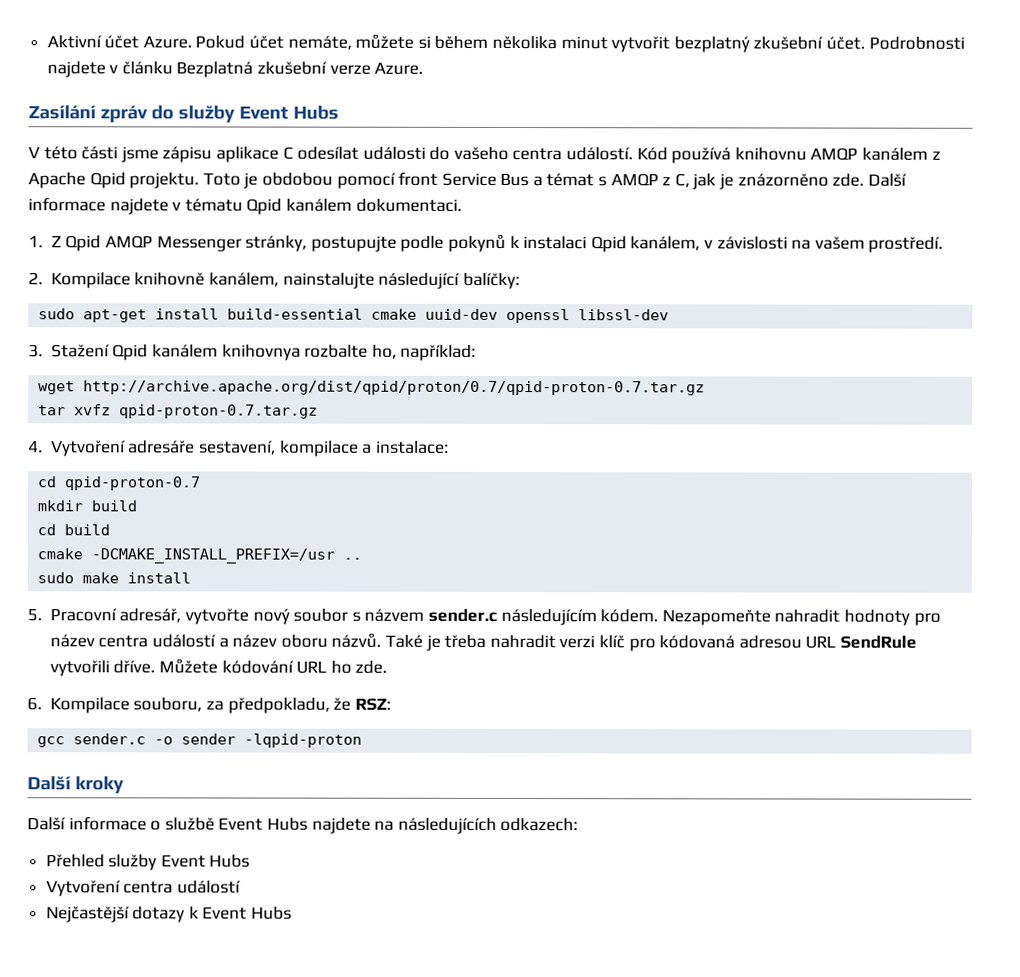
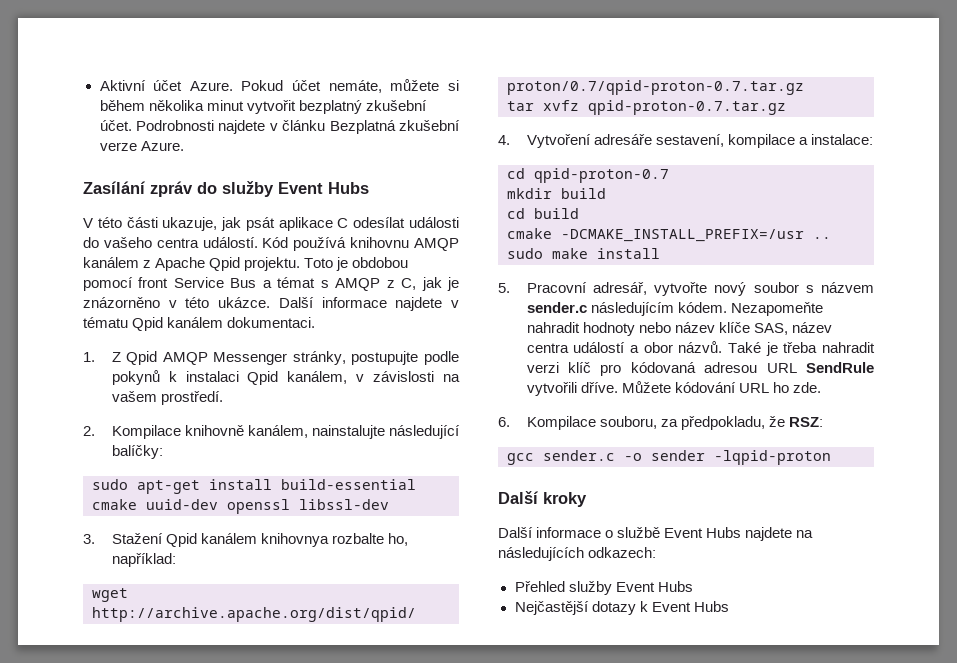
- V této části jsme zápisu aplikace C odesílat události do vašeho centra událostí.
+ V této části ukazuje, jak psát aplikace C odesílat události do vašeho centra událostí.
- Toto je obdobou pomocí front Service Bus a témat s AMQP z C, jak je znázorněno zde.
+ Toto je obdobou pomocí front Service Bus a témat s AMQP z C, jak je znázorněno v této ukázce.
- Nezapomeňte nahradit hodnoty pro název centra událostí a název oboru názvů.
+ Nezapomeňte nahradit hodnoty nebo název klíče SAS, název centra událostí a obor názvů.
- Vytvoření centra událostí

